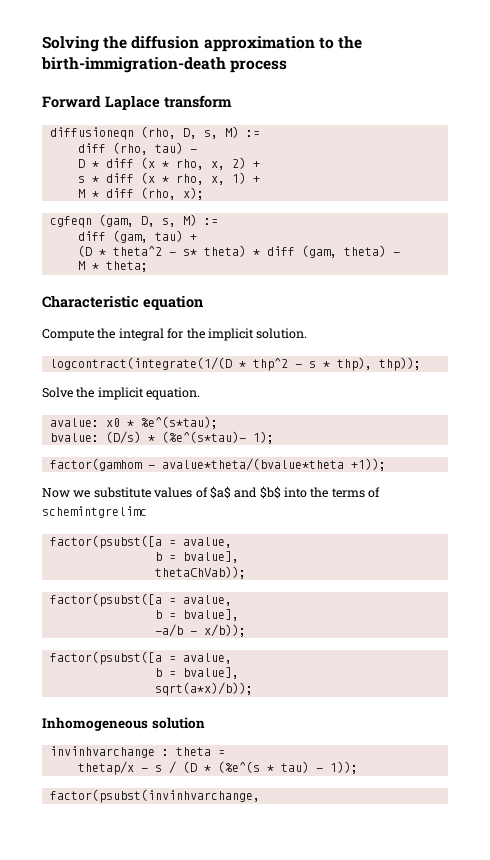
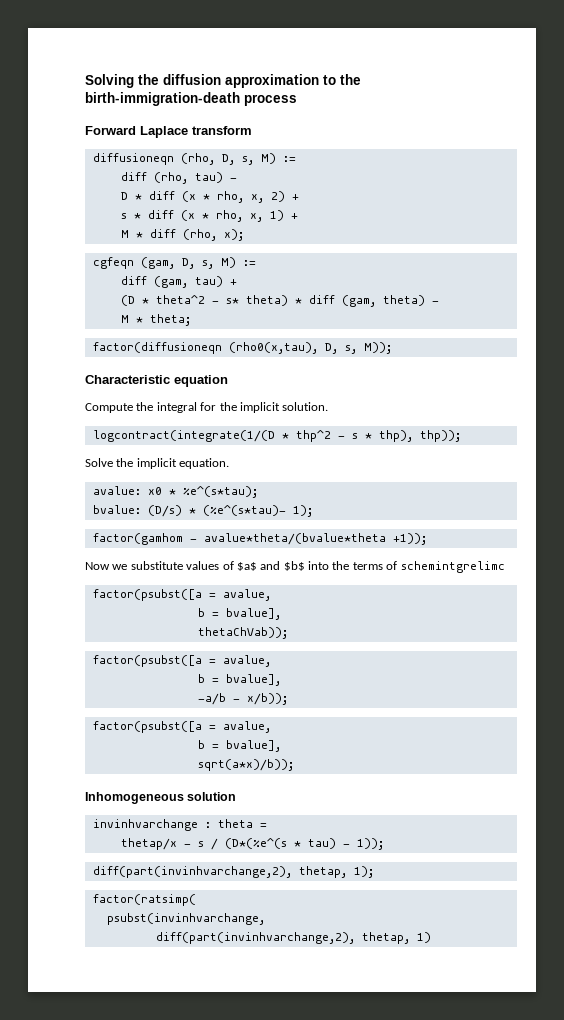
+ factor(diffusioneqn (rho0(x,tau), D, s, M));
- thetap/x - s / (D * (%e^(s * tau) - 1));
+ thetap/x - s / (D*(%e^(s * tau) - 1));
- factor(psubst(invinhvarchange,
+ diff(part(invinhvarchange,2), thetap, 1);
+ factor(ratsimp(
+ psubst(invinhvarchange,
+ diff(part(invinhvarchange,2), thetap, 1)

